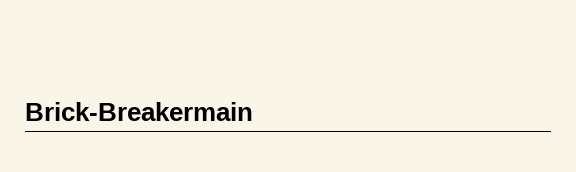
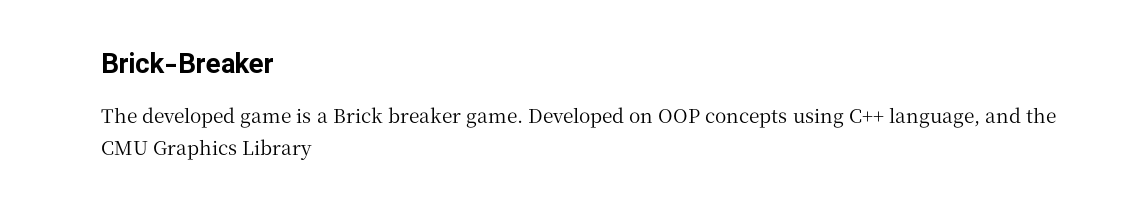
- Brick-Breakermain
+ Brick-Breaker
+ The developed game is a Brick breaker game. Developed on OOP concepts using C++ language, and the CMU Graphics Library

